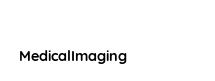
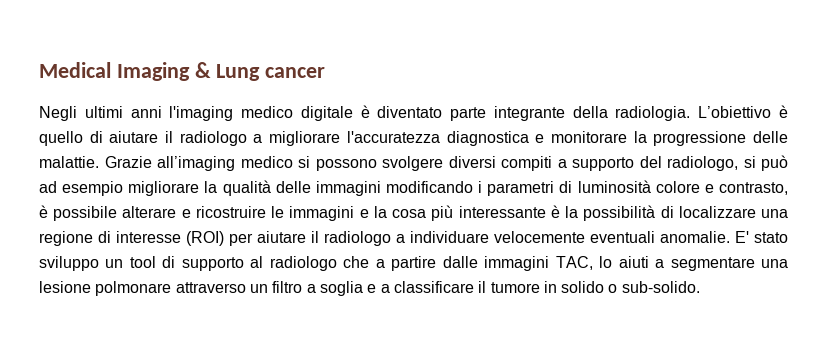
- MedicalImaging
+ Medical Imaging & Lung cancer
+ Negli ultimi anni l'imaging medico digitale è diventato parte integrante della radiologia. L’obiettivo è quello di aiutare il radiologo a migliorare l'accuratezza diagnostica e monitorare la progressione delle malattie. Grazie all’imaging medico si possono svolgere diversi compiti a supporto del radiologo, si può ad esempio migliorare la qualità delle immagini modificando i parametri di luminosità colore e contrasto, è possibile alterare e ricostruire le immagini e la cosa più interessante è la possibilità di localizzare una regione di interesse (ROI) per aiutare il radiologo a individuare velocemente eventuali anomalie. E' stato sviluppo un tool di supporto al radiologo che a partire dalle immagini TAC, lo aiuti a segmentare una lesione polmonare attraverso un filtro a soglia e a classificare il tumore in solido o sub-solido.

